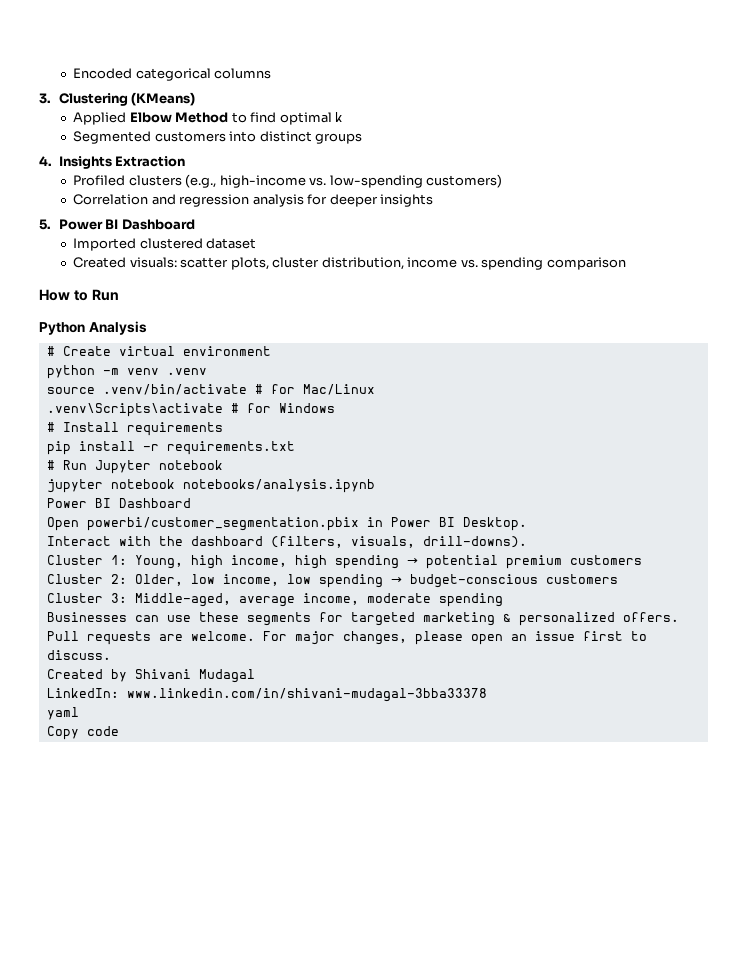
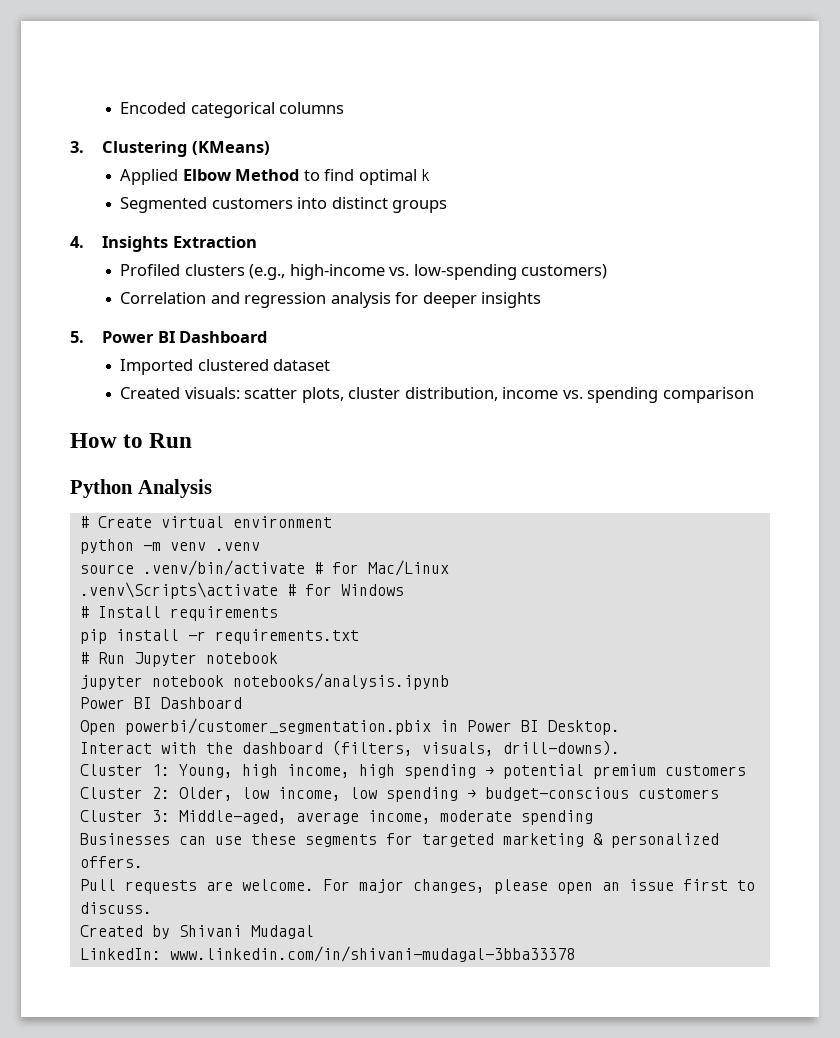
- yaml
- Copy code

